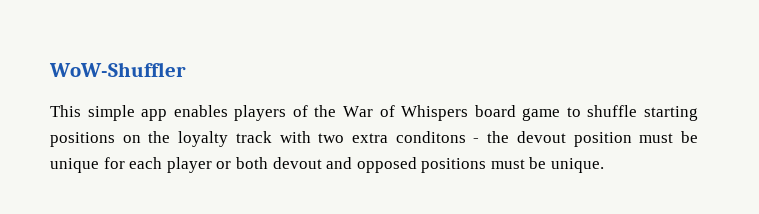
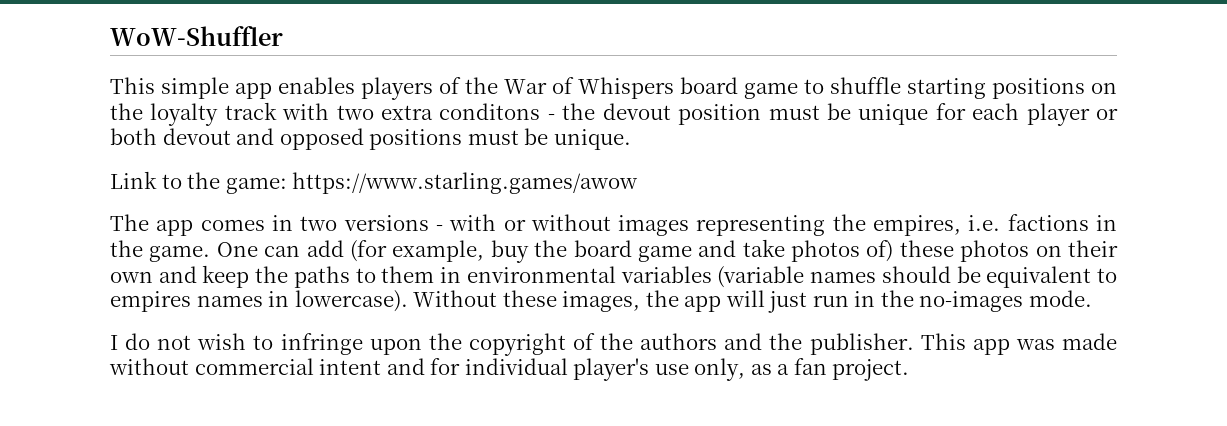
+ Link to the game: https://www.starling.games/awow
+ The app comes in two versions - with or without images representing the empires, i.e. factions in the game. One can add (for example, buy the board game and take photos of) these photos on their own and keep the paths to them in environmental variables (variable names should be equivalent to empires names in lowercase). Without these images, the app will just run in the no-images mode.
+ I do not wish to infringe upon the copyright of the authors and the publisher. This app was made without commercial intent and for individual player's use only, as a fan project.

